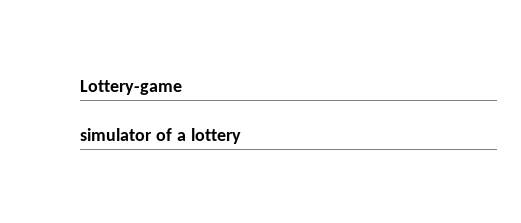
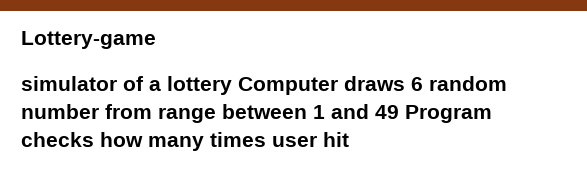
- simulator of a lottery
+ simulator of a lottery Computer draws 6 random number from range between 1 and 49 Program checks how many times user hit

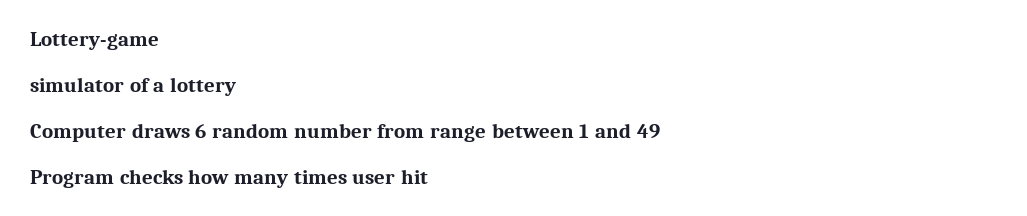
- simulator of a lottery Computer draws 6 random number from range between 1 and 49 Program checks how many times user hit
+ simulator of a lottery
+ Computer draws 6 random number from range between 1 and 49
+ Program checks how many times user hit

